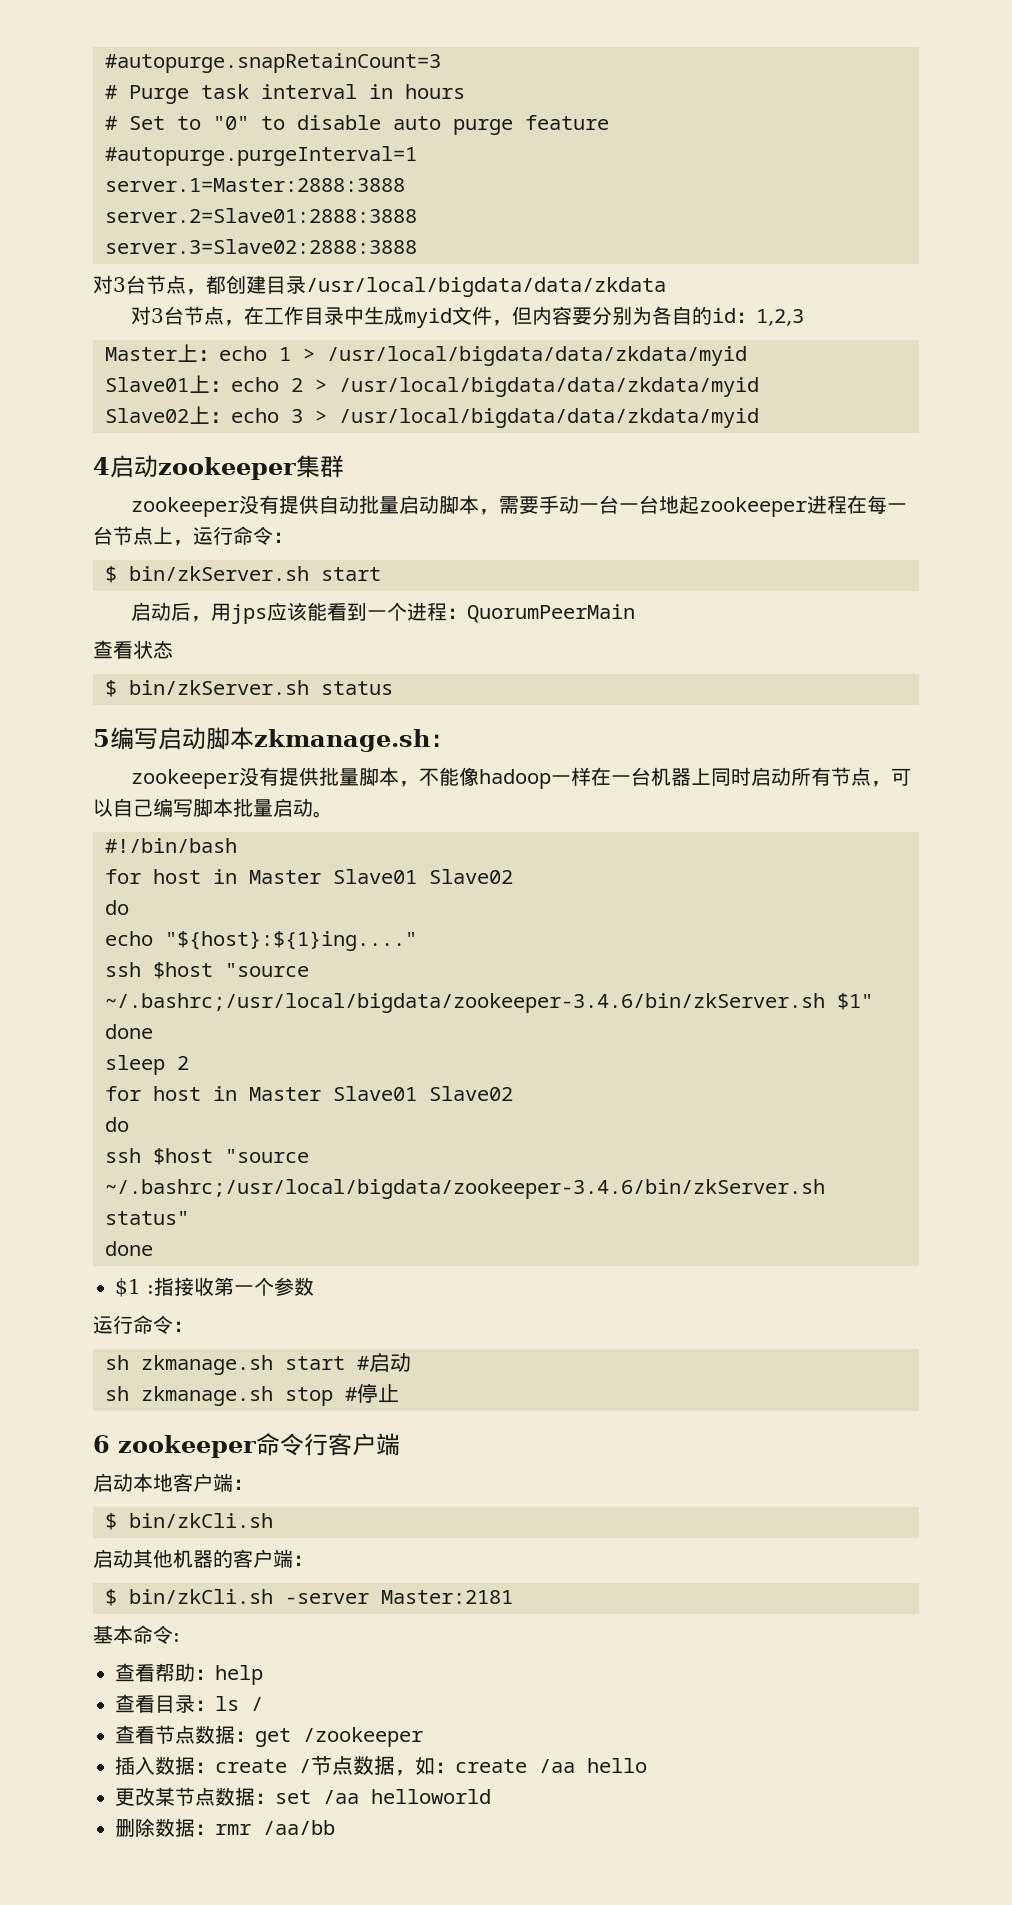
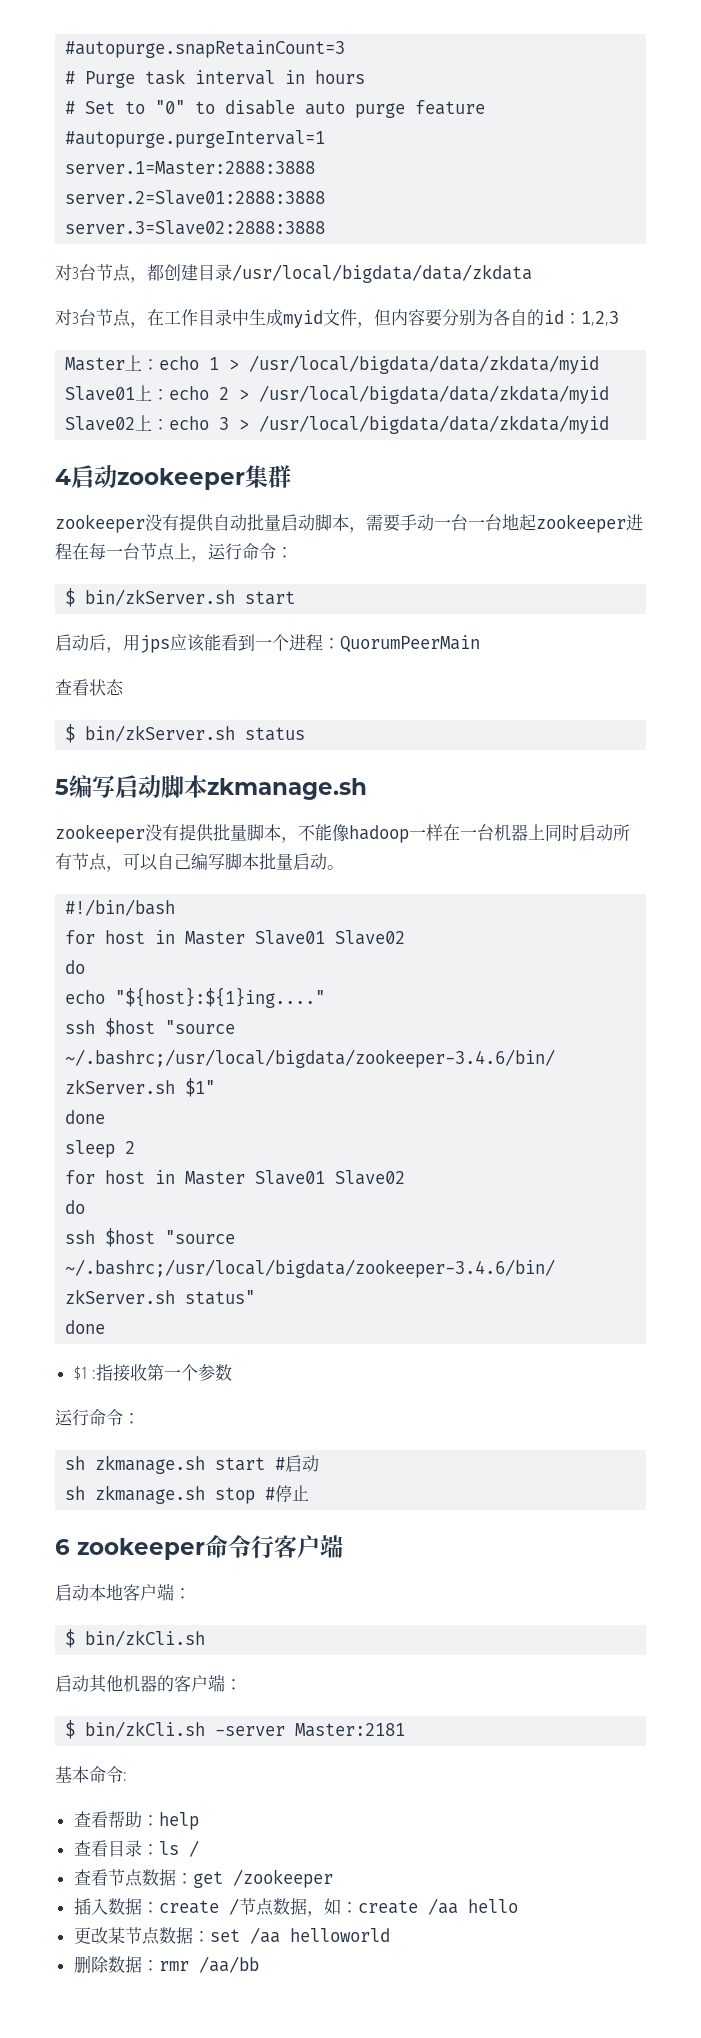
- 5编写启动脚本zkmanage.sh：
+ 5编写启动脚本zkmanage.sh

